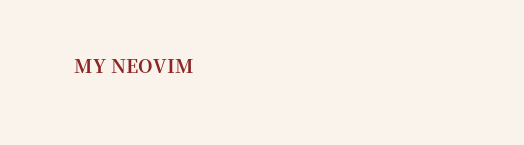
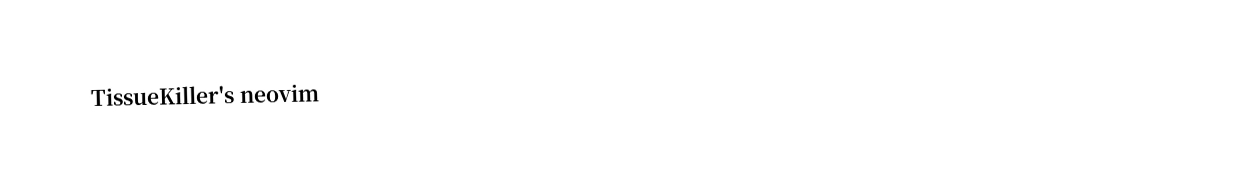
- MY NEOVIM
+ TissueKiller's neovim

